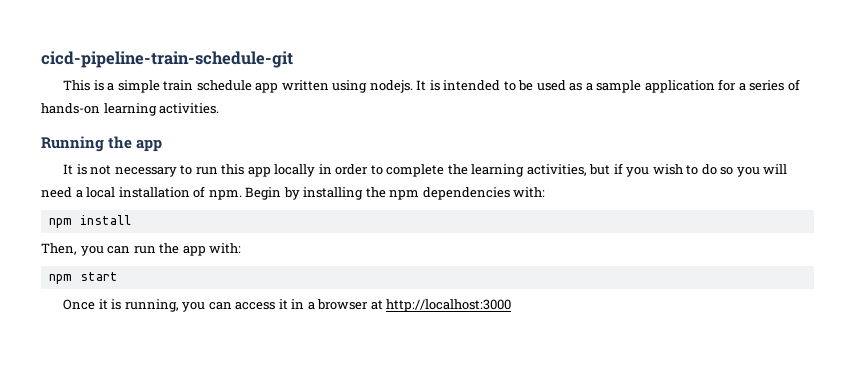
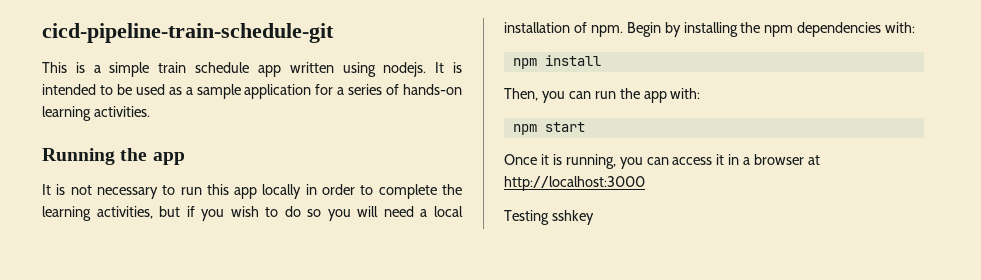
+ Testing sshkey

